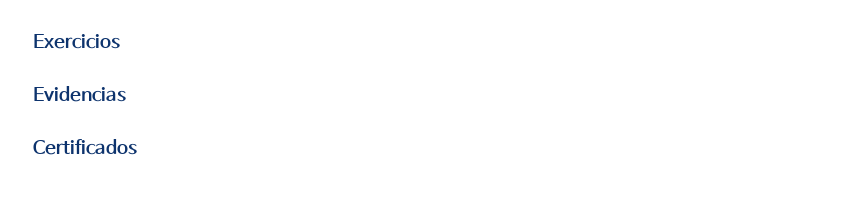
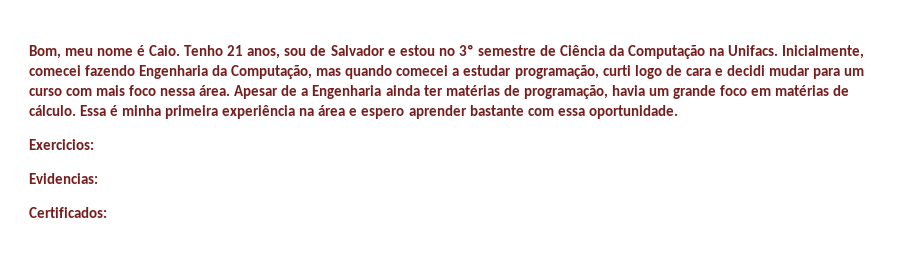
- Exercicios
- Evidencias
- Certificados
+ Bom, meu nome é Caio. Tenho 21 anos, sou de Salvador e estou no 3º semestre de Ciência da Computação na Unifacs. Inicialmente, comecei fazendo Engenharia da Computação, mas quando comecei a estudar programação, curti logo de cara e decidi mudar para um curso com mais foco nessa área. Apesar de a Engenharia ainda ter matérias de programação, havia um grande foco em matérias de cálculo. Essa é minha primeira experiência na área e espero aprender bastante com essa oportunidade.
+ Exercicios:
+ Evidencias:
+ Certificados:

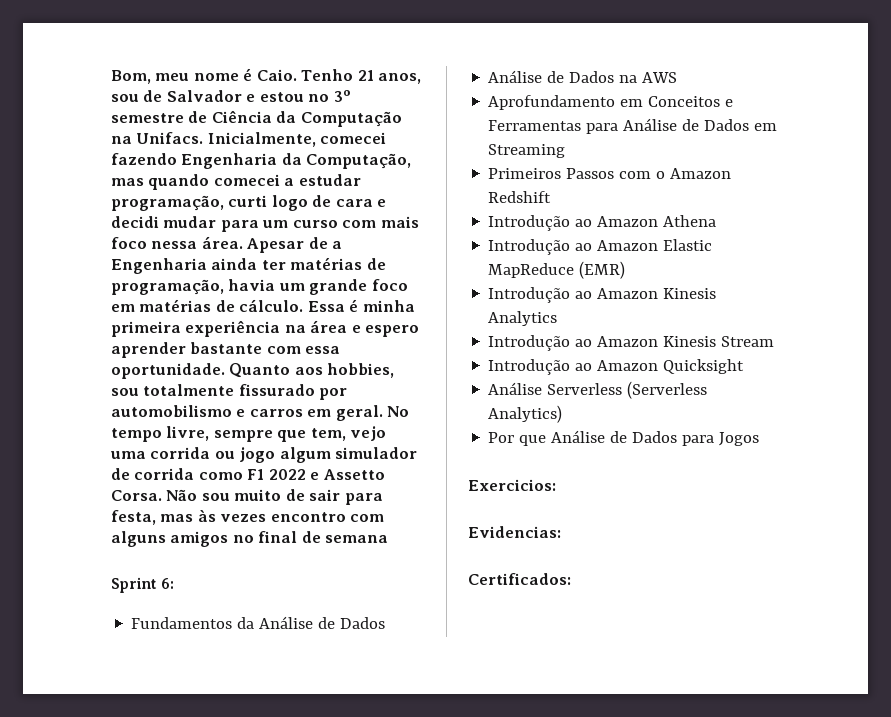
+ Quanto aos hobbies, sou totalmente fissurado por automobilismo e carros em geral. No tempo livre, sempre que tem, vejo uma corrida ou jogo algum simulador de corrida como F1 2022 e Assetto Corsa. Não sou muito de sair para festa, mas às vezes encontro com alguns amigos no final de semana
+ Sprint 6:
+ Fundamentos da Análise de Dados
+ Análise de Dados na AWS
+ Aprofundamento em Conceitos e Ferramentas para Análise de Dados em Streaming
+ Primeiros Passos com o Amazon Redshift
+ Introdução ao Amazon Athena
+ Introdução ao Amazon Elastic MapReduce (EMR)
+ Introdução ao Amazon Kinesis Analytics
+ Introdução ao Amazon Kinesis Stream
+ Introdução ao Amazon Quicksight
+ Análise Serverless (Serverless Analytics)
+ Por que Análise de Dados para Jogos

